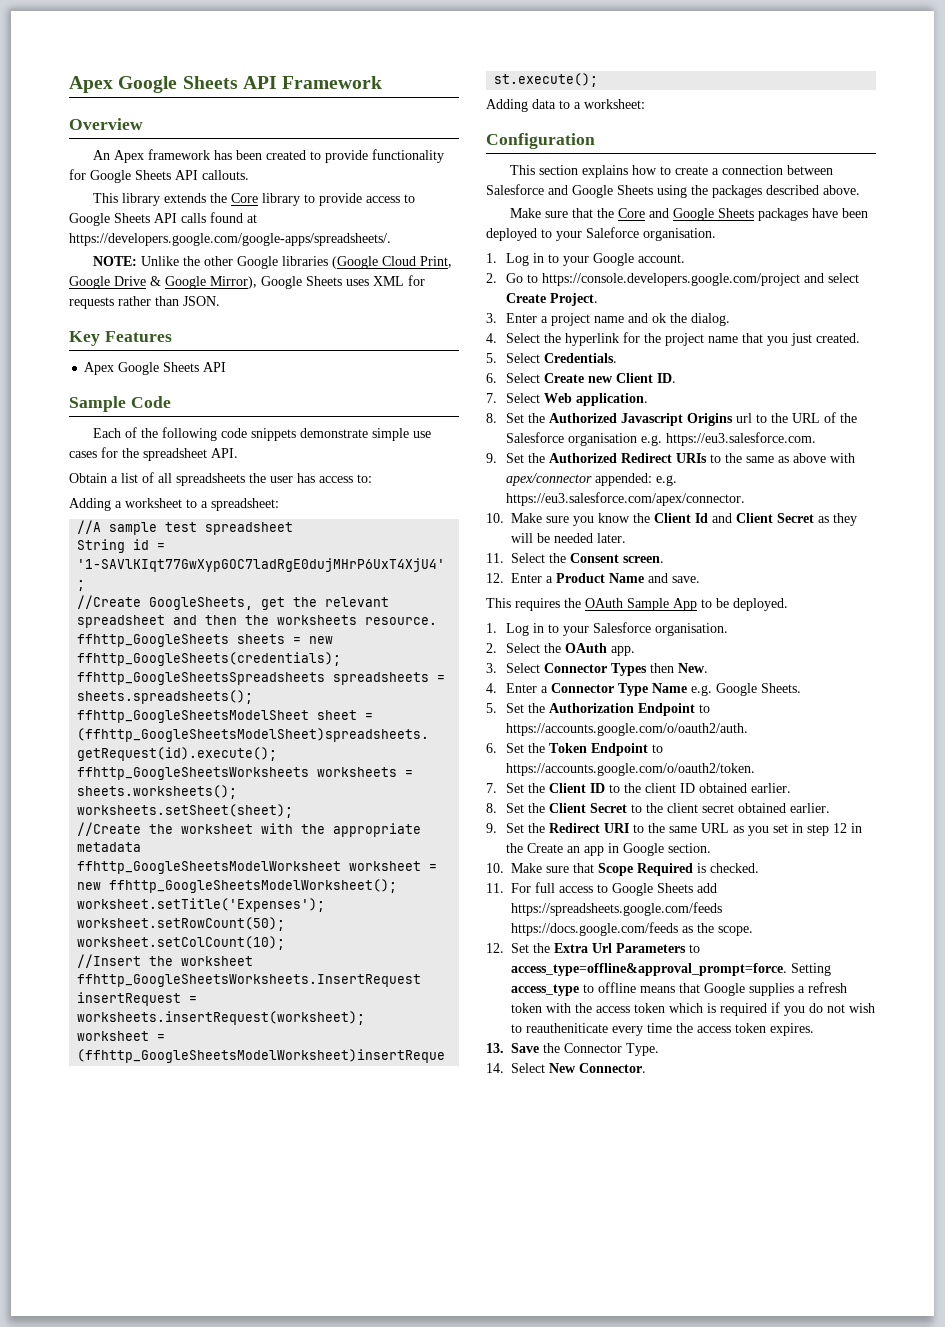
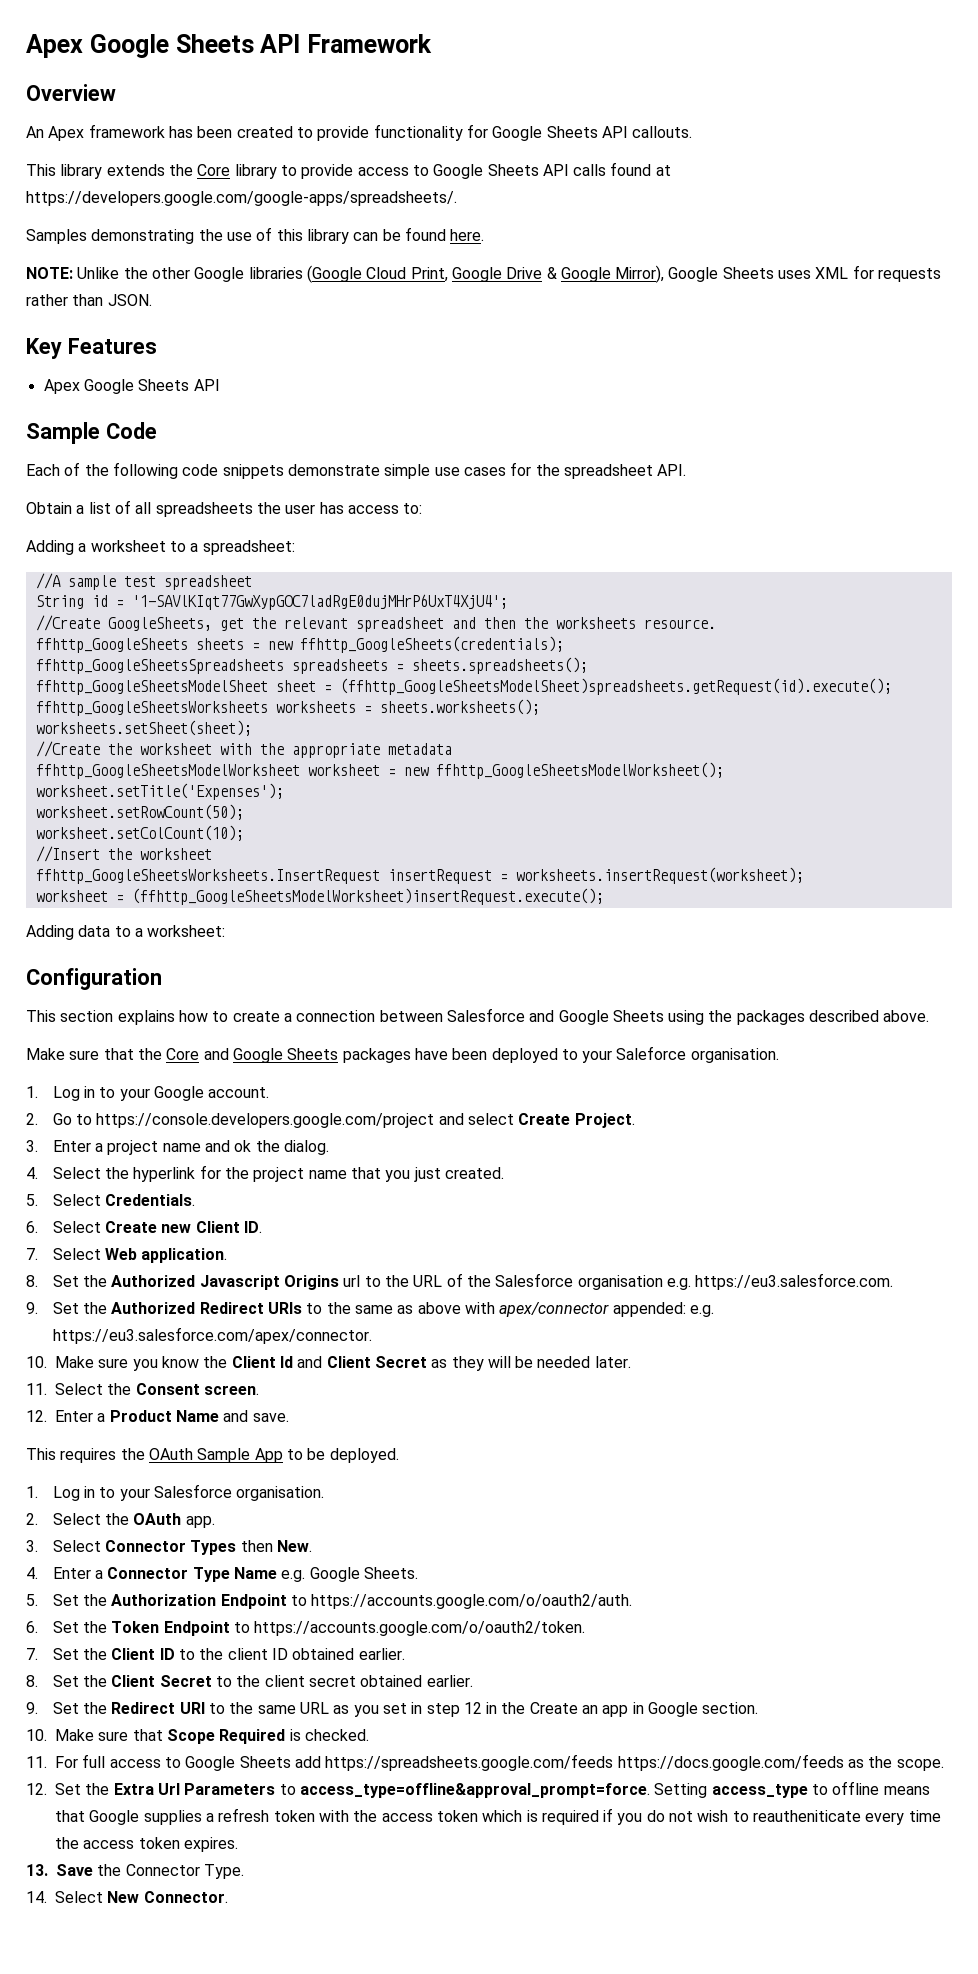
+ Samples demonstrating the use of this library can be found here.

